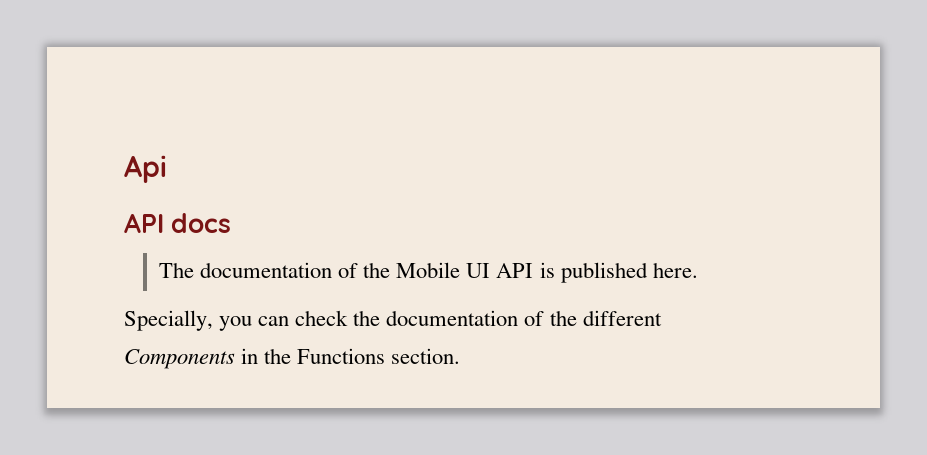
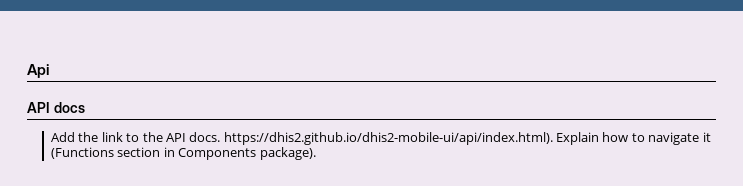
- The documentation of the Mobile UI API is published here.
- Specially, you can check the documentation of the different Components in the Functions section.
+ Add the link to the API docs. https://dhis2.github.io/dhis2-mobile-ui/api/index.html). Explain how to navigate it (Functions section in Components package).

